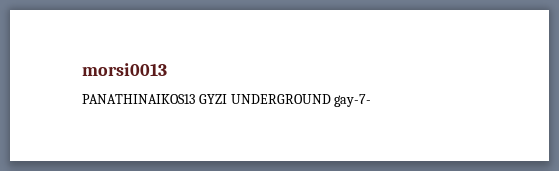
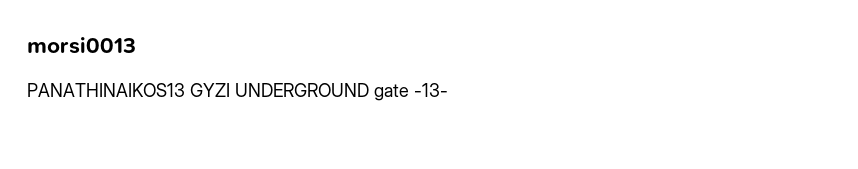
- PANATHINAIKOS13 GYZI UNDERGROUND gay-7-
+ PANATHINAIKOS13 GYZI UNDERGROUND gate -13-

